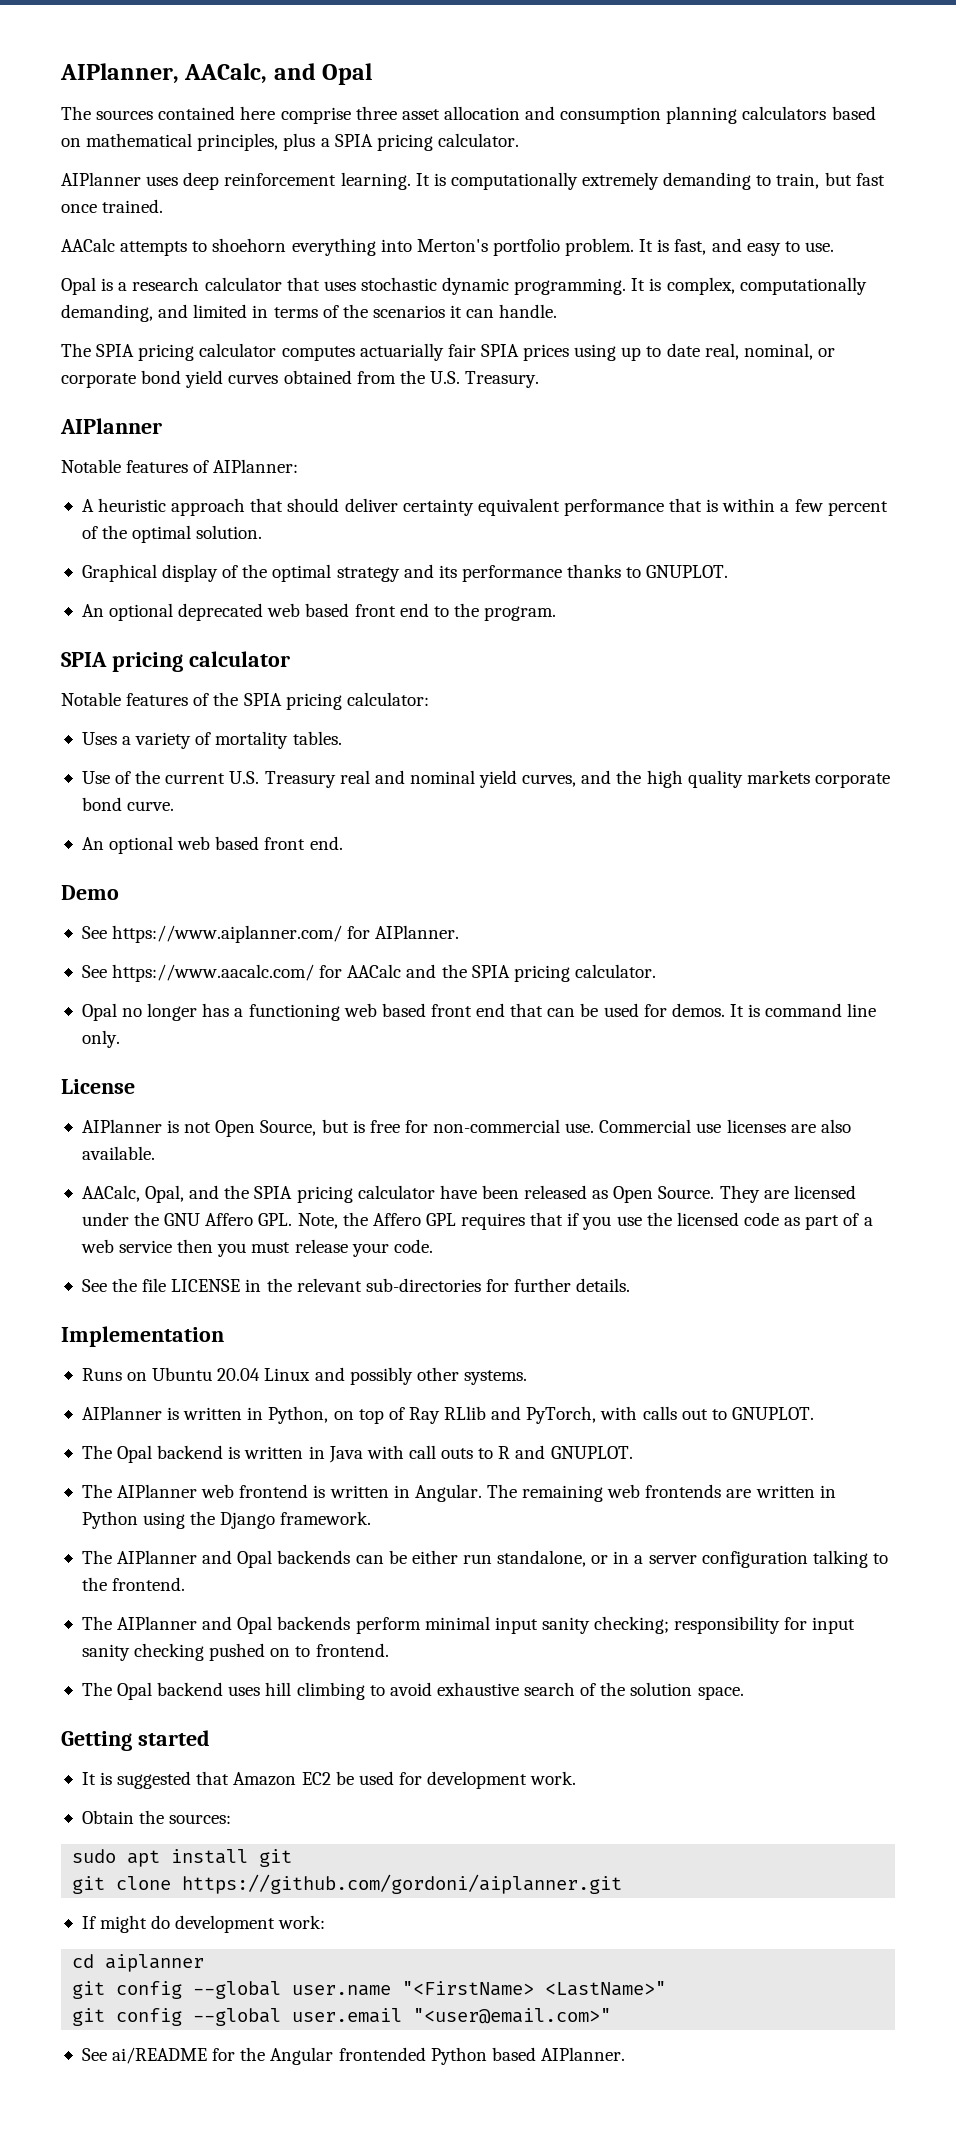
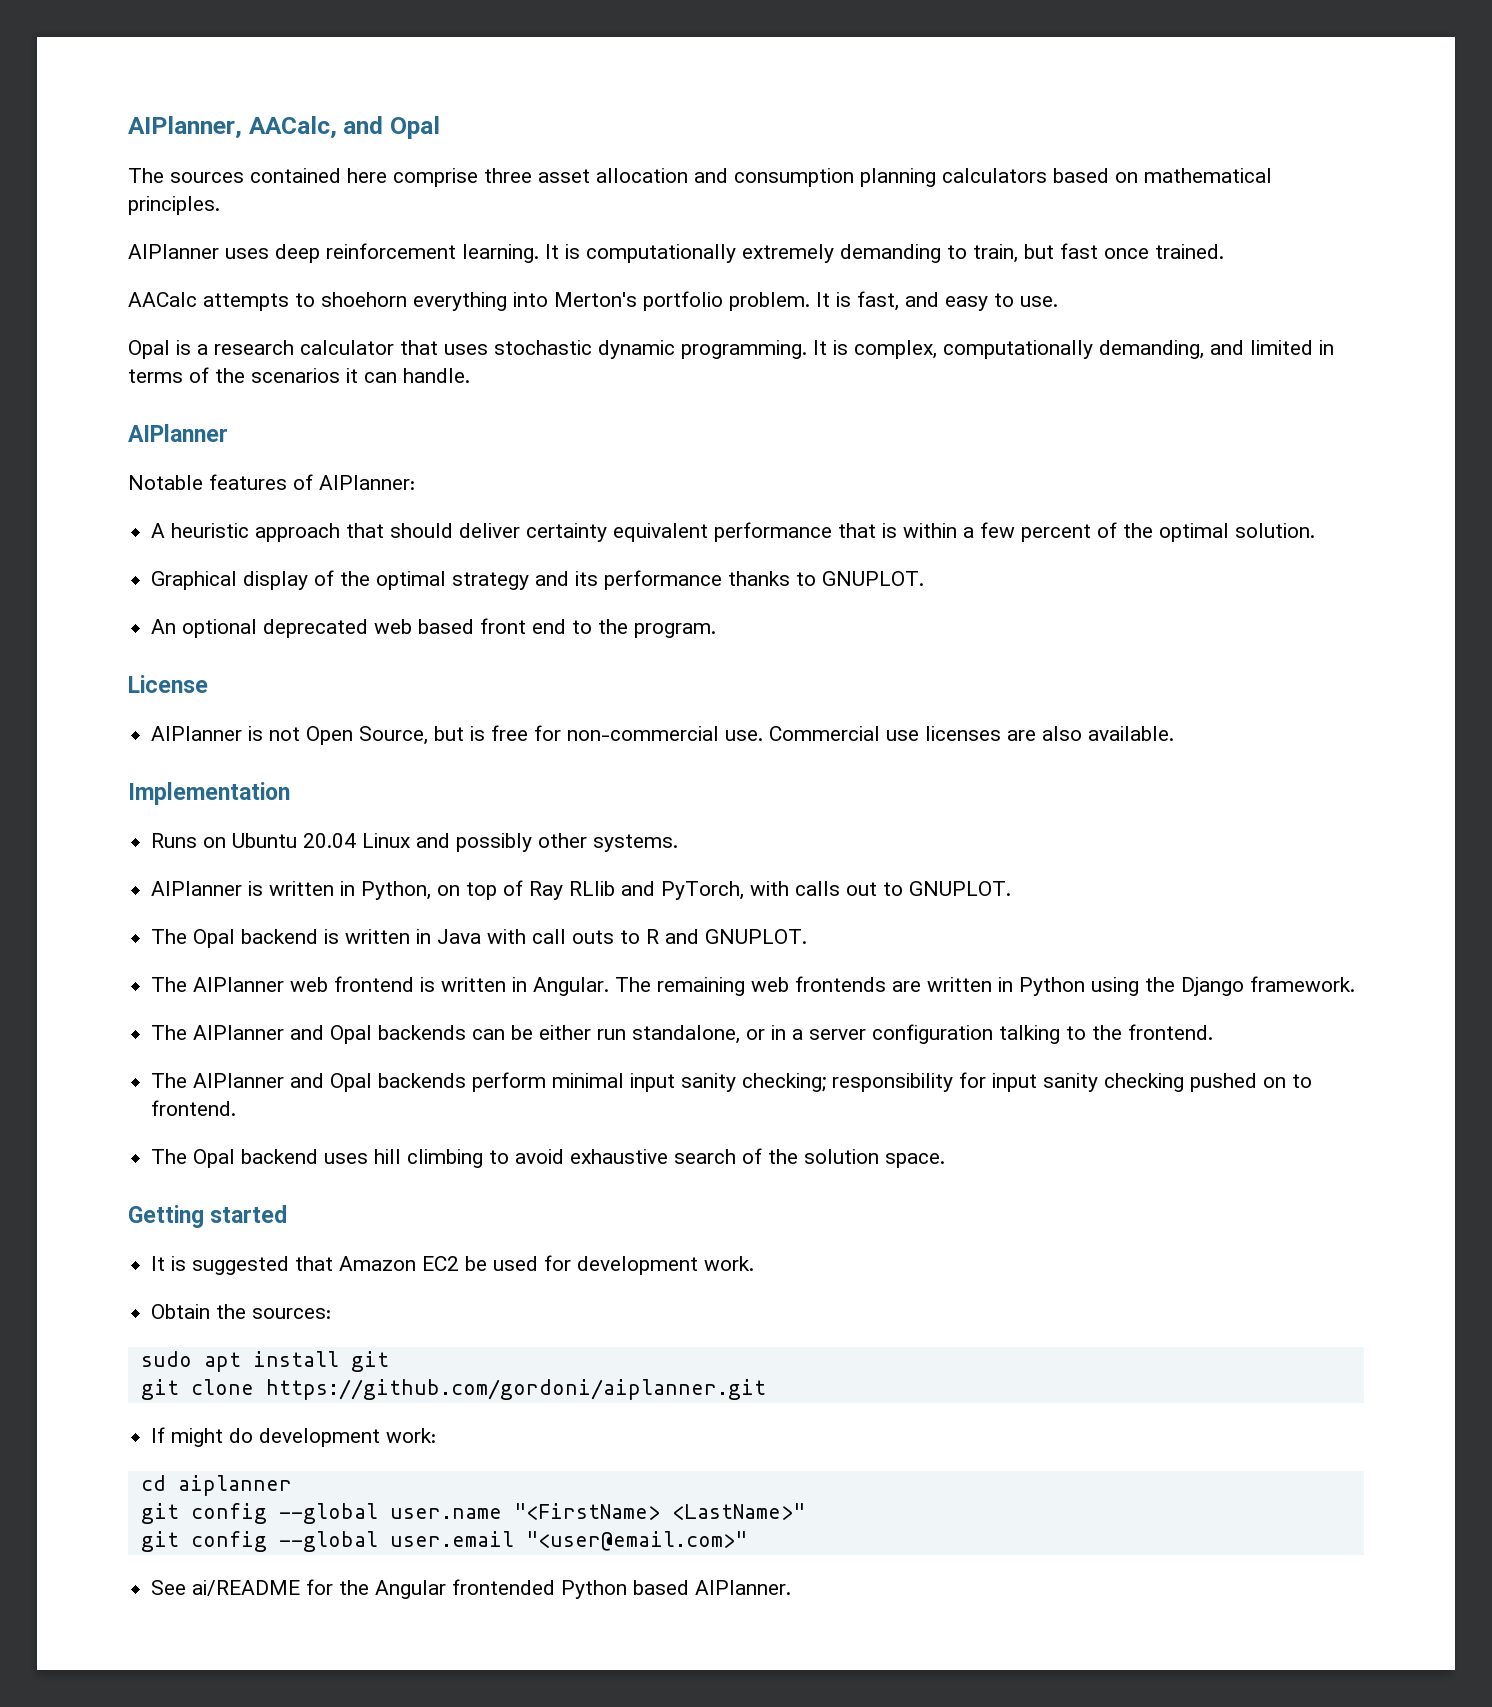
- The sources contained here comprise three asset allocation and consumption planning calculators based on mathematical principles, plus a SPIA pricing calculator.
+ The sources contained here comprise three asset allocation and consumption planning calculators based on mathematical principles.
- The SPIA pricing calculator computes actuarially fair SPIA prices using up to date real, nominal, or corporate bond yield curves obtained from the U.S. Treasury.
  An optional deprecated web based front end to the program.
- SPIA pricing calculator
- Notable features of the SPIA pricing calculator:
- Uses a variety of mortality tables.
- Use of the current U.S. Treasury real and nominal yield curves, and the high quality markets corporate bond curve.
- An optional web based front end.
- Demo
- See https://www.aiplanner.com/ for AIPlanner.
- See https://www.aacalc.com/ for AACalc and the SPIA pricing calculator.
- Opal no longer has a functioning web based front end that can be used for demos. It is command line only.
- AACalc, Opal, and the SPIA pricing calculator have been released as Open Source. They are licensed under the GNU Affero GPL. Note, the Affero GPL requires that if you use the licensed code as part of a web service then you must release your code.
- See the file LICENSE in the relevant sub-directories for further details.

